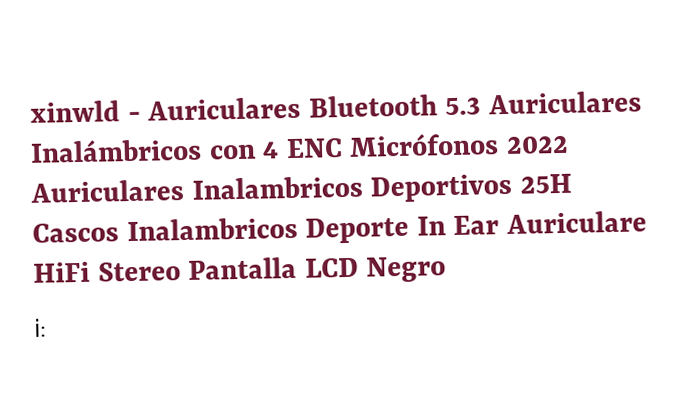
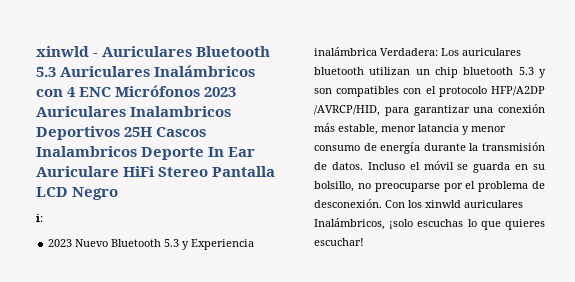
- xinwld - Auriculares Bluetooth 5.3 Auriculares Inalámbricos con 4 ENC Micrófonos 2022 Auriculares Inalambricos Deportivos 25H Cascos Inalambricos Deporte In Ear Auriculare HiFi Stereo Pantalla LCD Negro
+ xinwld - Auriculares Bluetooth 5.3 Auriculares Inalámbricos con 4 ENC Micrófonos 2023 Auriculares Inalambricos Deportivos 25H Cascos Inalambricos Deporte In Ear Auriculare HiFi Stereo Pantalla LCD Negro
+ 2023 Nuevo Bluetooth 5.3 y Experiencia inalámbrica Verdadera: Los auriculares bluetooth utilizan un chip bluetooth 5.3 y son compatibles con el protocolo HFP/A2DP /AVRCP/HID, para garantizar una conexión más estable, menor latancia y menor consumo de energía durante la transmisión de datos. Incluso el móvil se guarda en su bolsillo, no preocuparse por el problema de desconexión. Con los xinwld auriculares Inalámbricos, ¡solo escuchas lo que quieres escuchar!

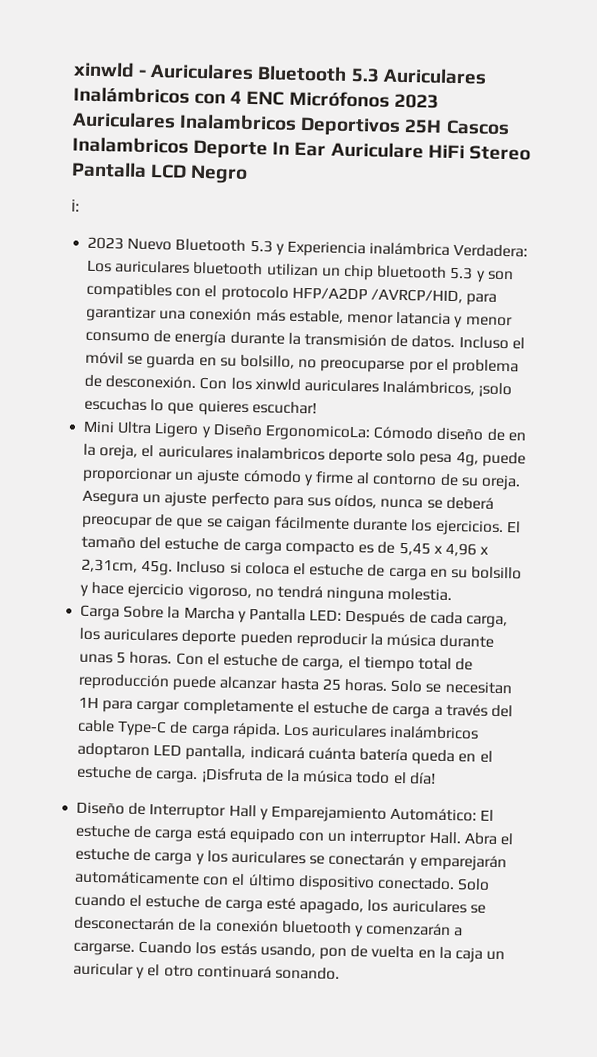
+ Mini Ultra Ligero y Diseño ErgonomicoLa: Cómodo diseño de en la oreja, el auriculares inalambricos deporte solo pesa 4g, puede proporcionar un ajuste cómodo y firme al contorno de su oreja. Asegura un ajuste perfecto para sus oídos, nunca se deberá preocupar de que se caigan fácilmente durante los ejercicios. El tamaño del estuche de carga compacto es de 5,45 x 4,96 x 2,31cm, 45g. Incluso si coloca el estuche de carga en su bolsillo y hace ejercicio vigoroso, no tendrá ninguna molestia.
+ Carga Sobre la Marcha y Pantalla LED: Después de cada carga, los auriculares deporte pueden reproducir la música durante unas 5 horas. Con el estuche de carga, el tiempo total de reproducción puede alcanzar hasta 25 horas. Solo se necesitan 1H para cargar completamente el estuche de carga a través del cable Type-C de carga rápida. Los auriculares inalámbricos adoptaron LED pantalla, indicará cuánta batería queda en el estuche de carga. ¡Disfruta de la música todo el día!
+ Diseño de Interruptor Hall y Emparejamiento Automático: El estuche de carga está equipado con un interruptor Hall. Abra el estuche de carga y los auriculares se conectarán y emparejarán automáticamente con el último dispositivo conectado. Solo cuando el estuche de carga esté apagado, los auriculares se desconectarán de la conexión bluetooth y comenzarán a cargarse. Cuando los estás usando, pon de vuelta en la caja un auricular y el otro continuará sonando.

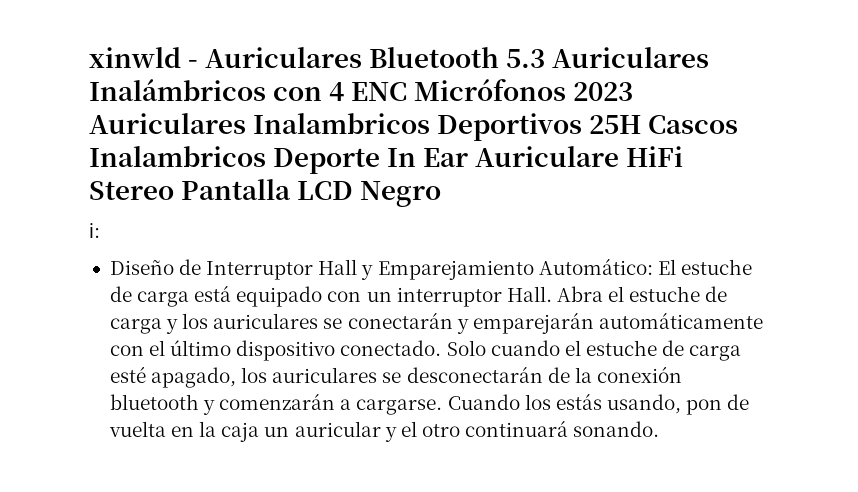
- 2023 Nuevo Bluetooth 5.3 y Experiencia inalámbrica Verdadera: Los auriculares bluetooth utilizan un chip bluetooth 5.3 y son compatibles con el protocolo HFP/A2DP /AVRCP/HID, para garantizar una conexión más estable, menor latancia y menor consumo de energía durante la transmisión de datos. Incluso el móvil se guarda en su bolsillo, no preocuparse por el problema de desconexión. Con los xinwld auriculares Inalámbricos, ¡solo escuchas lo que quieres escuchar!
- Mini Ultra Ligero y Diseño ErgonomicoLa: Cómodo diseño de en la oreja, el auriculares inalambricos deporte solo pesa 4g, puede proporcionar un ajuste cómodo y firme al contorno de su oreja. Asegura un ajuste perfecto para sus oídos, nunca se deberá preocupar de que se caigan fácilmente durante los ejercicios. El tamaño del estuche de carga compacto es de 5,45 x 4,96 x 2,31cm, 45g. Incluso si coloca el estuche de carga en su bolsillo y hace ejercicio vigoroso, no tendrá ninguna molestia.
- Carga Sobre la Marcha y Pantalla LED: Después de cada carga, los auriculares deporte pueden reproducir la música durante unas 5 horas. Con el estuche de carga, el tiempo total de reproducción puede alcanzar hasta 25 horas. Solo se necesitan 1H para cargar completamente el estuche de carga a través del cable Type-C de carga rápida. Los auriculares inalámbricos adoptaron LED pantalla, indicará cuánta batería queda en el estuche de carga. ¡Disfruta de la música todo el día!

